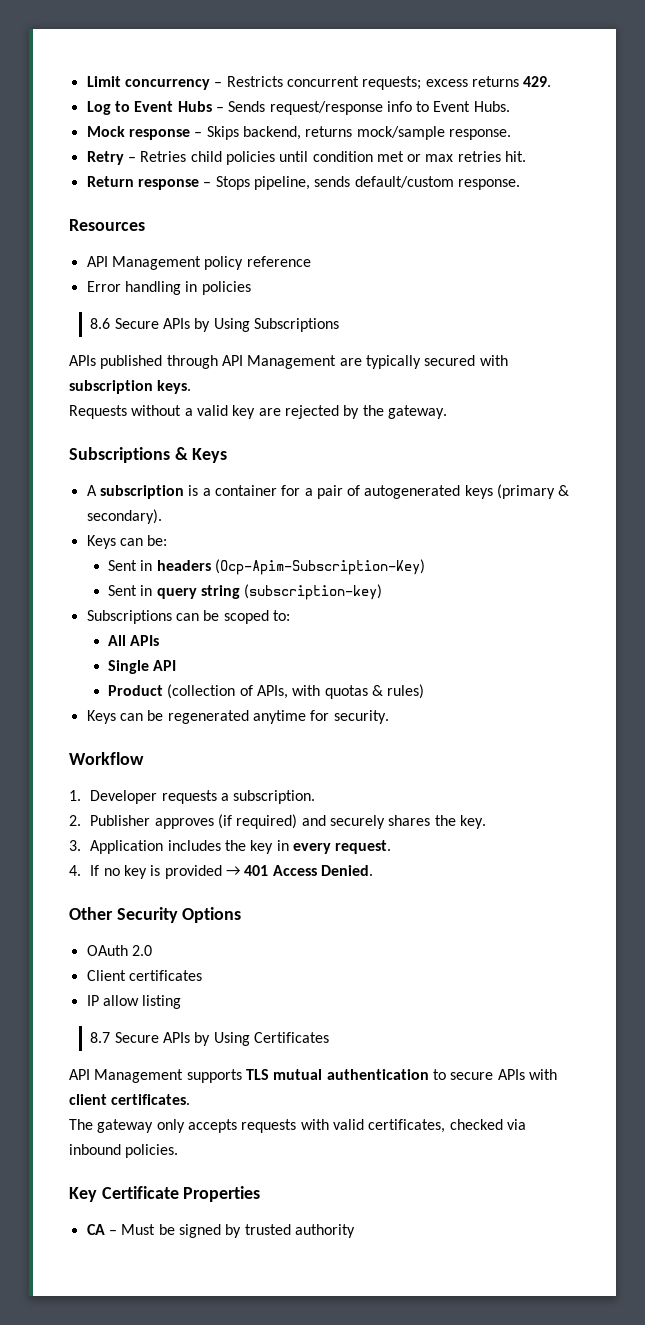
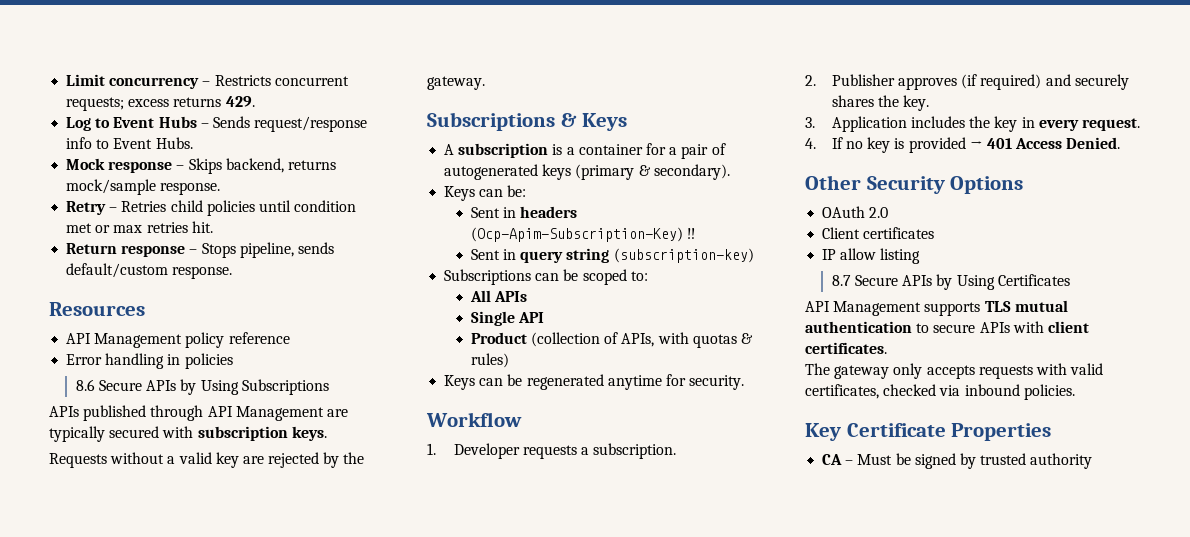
- Sent in headers (Ocp-Apim-Subscription-Key)
+ Sent in headers (Ocp-Apim-Subscription-Key) ‼

